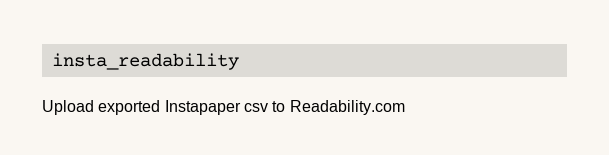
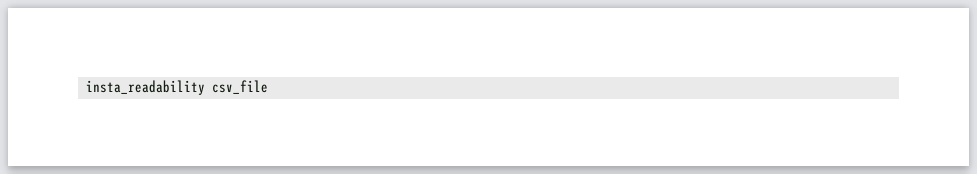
- insta_readability
- Upload exported Instapaper csv to Readability.com
+ insta_readability csv_file

